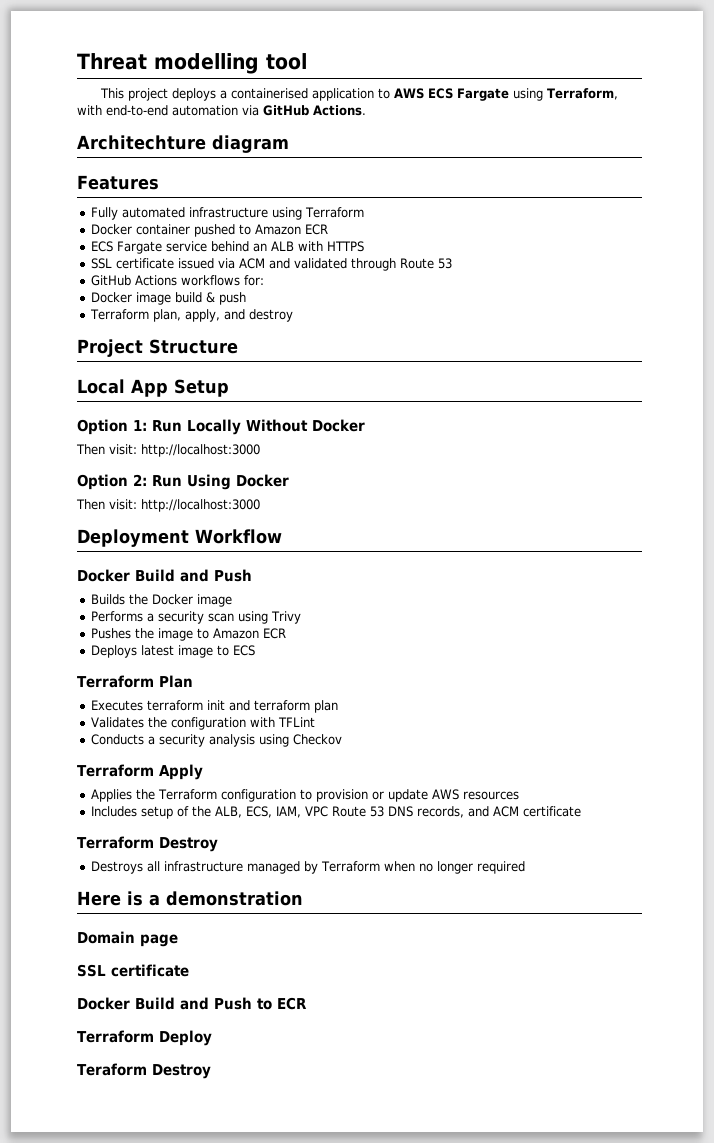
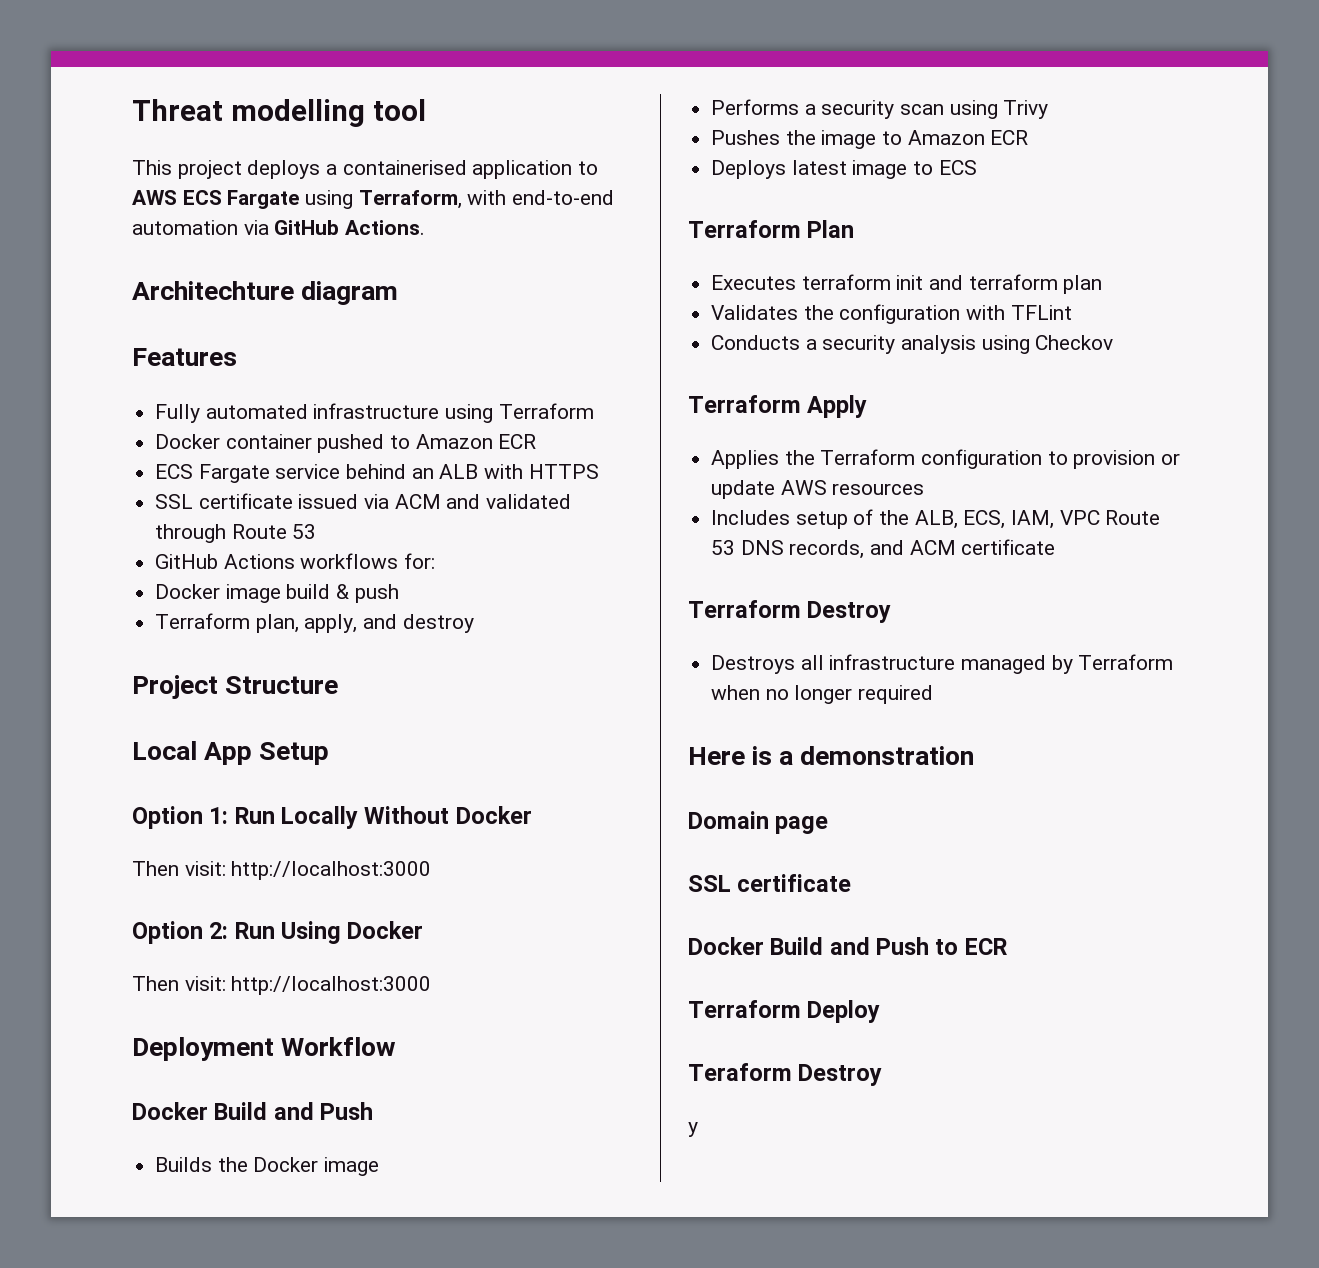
+ y

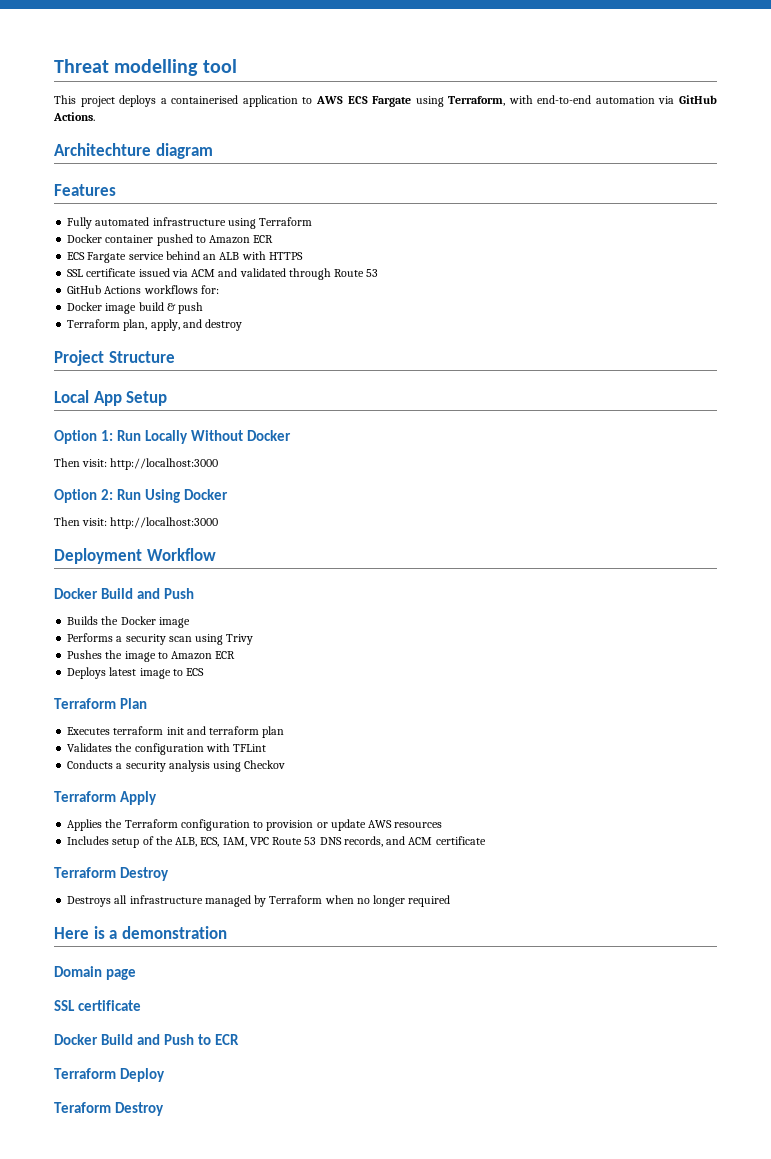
- y

